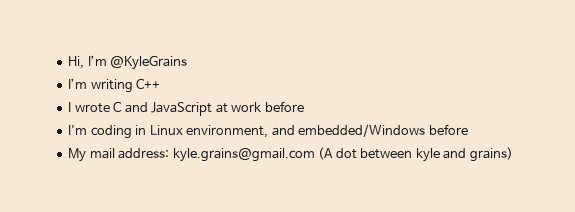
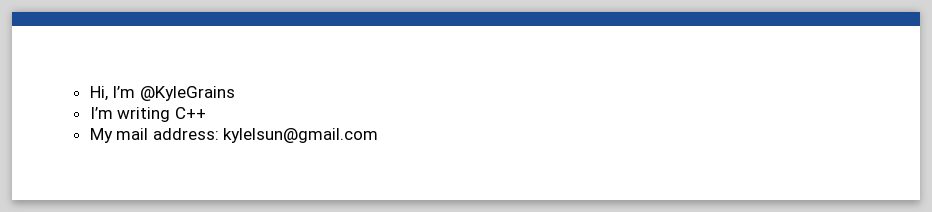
- I wrote C and JavaScript at work before
- I'm coding in Linux environment, and embedded/Windows before
- My mail address: kyle.grains@gmail.com (A dot between kyle and grains)
+ My mail address: kylelsun@gmail.com

